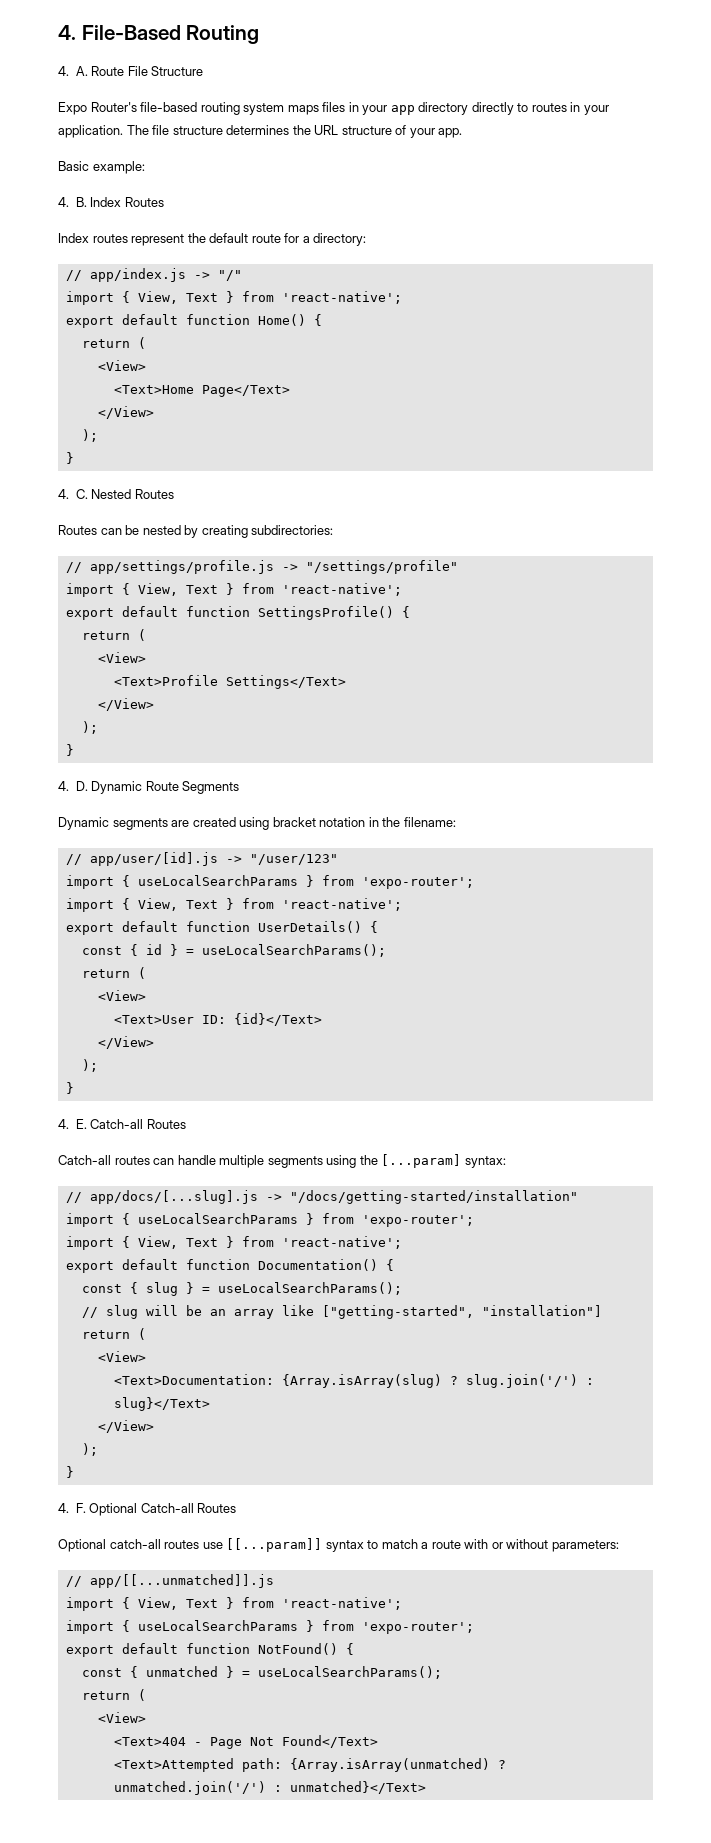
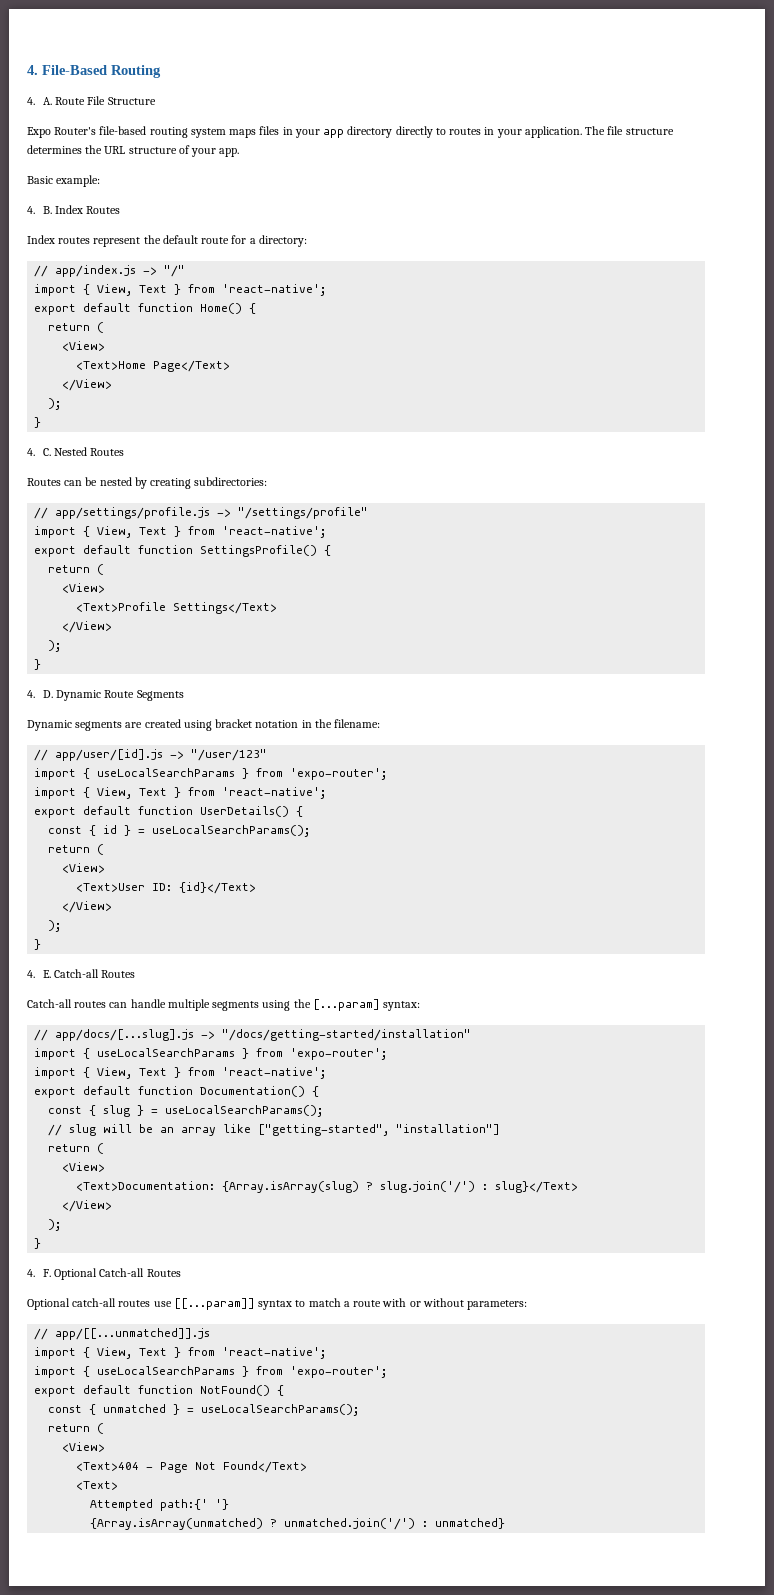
- <Text>Attempted path: {Array.isArray(unmatched) ? unmatched.join('/') : unmatched}</Text>
+ <Text>
+ Attempted path:{' '}
+ {Array.isArray(unmatched) ? unmatched.join('/') : unmatched}

